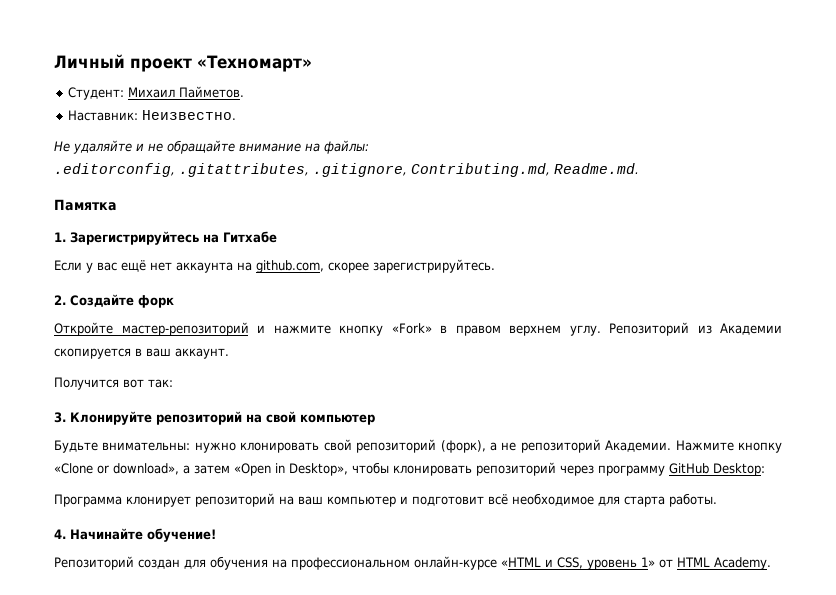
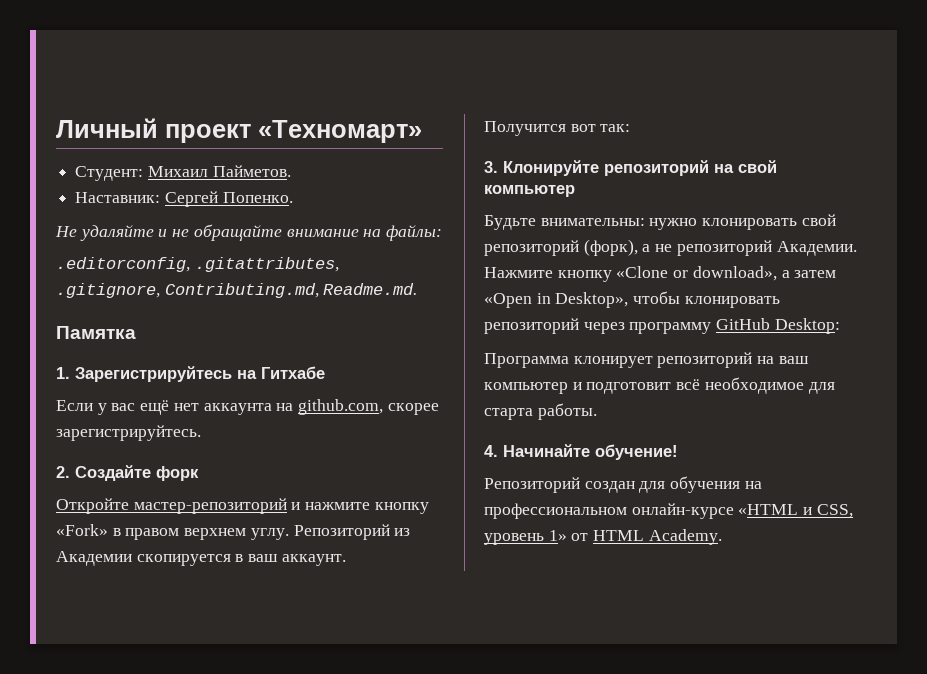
- Наставник: Неизвестно.
+ Наставник: Сергей Попенко.

